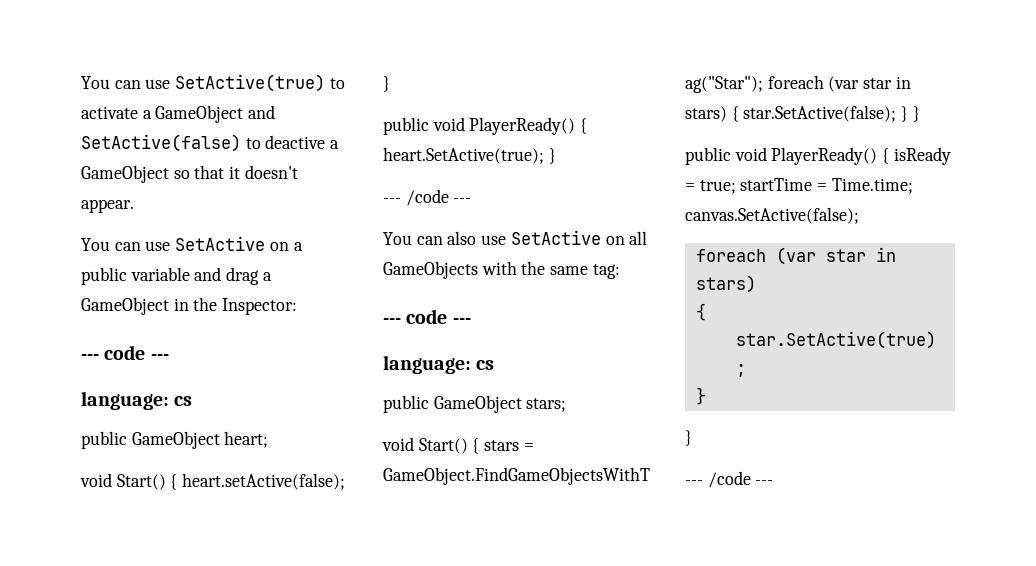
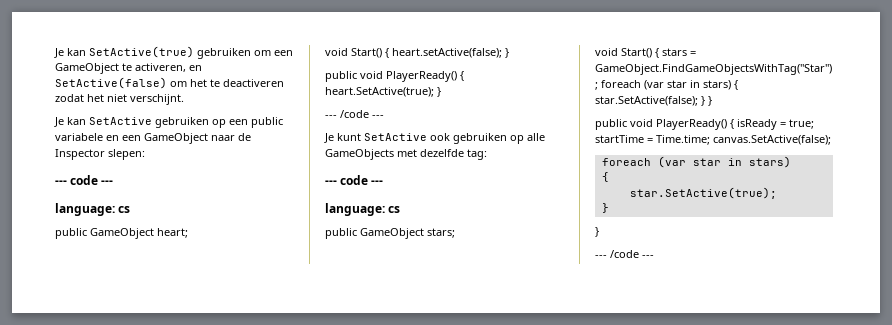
- You can use SetActive(true) to activate a GameObject and SetActive(false) to deactive a GameObject so that it doesn't appear.
- You can use SetActive on a public variable and drag a GameObject in the Inspector:
+ Je kan SetActive(true) gebruiken om een GameObject te activeren, en SetActive(false) om het te deactiveren zodat het niet verschijnt.
+ Je kan SetActive gebruiken op een public variabele en een GameObject naar de Inspector slepen:
- You can also use SetActive on all GameObjects with the same tag:
+ Je kunt SetActive ook gebruiken op alle GameObjects met dezelfde tag:

